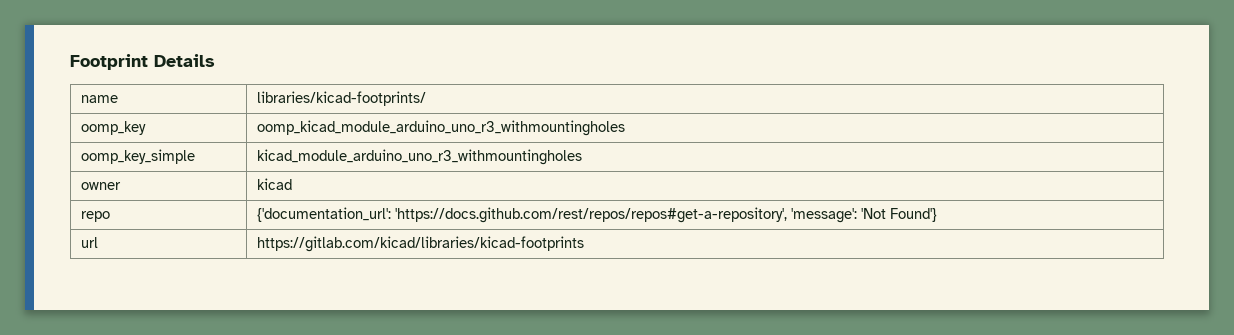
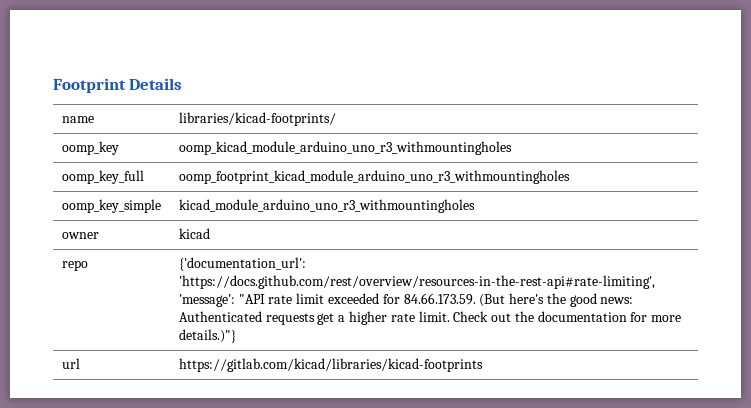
+ oomp_key_full | oomp_footprint_kicad_module_arduino_uno_r3_withmountingholes
- repo | {'documentation_url': 'https://docs.github.com/rest/repos/repos#get-a-repository', 'message': 'Not Found'}
+ repo | {'documentation_url': 'https://docs.github.com/rest/overview/resources-in-the-rest-api#rate-limiting', 'message': "API rate limit exceeded for 84.66.173.59. (But here's the good news: Authenticated requests get a higher rate limit. Check out the documentation for more details.)"}

